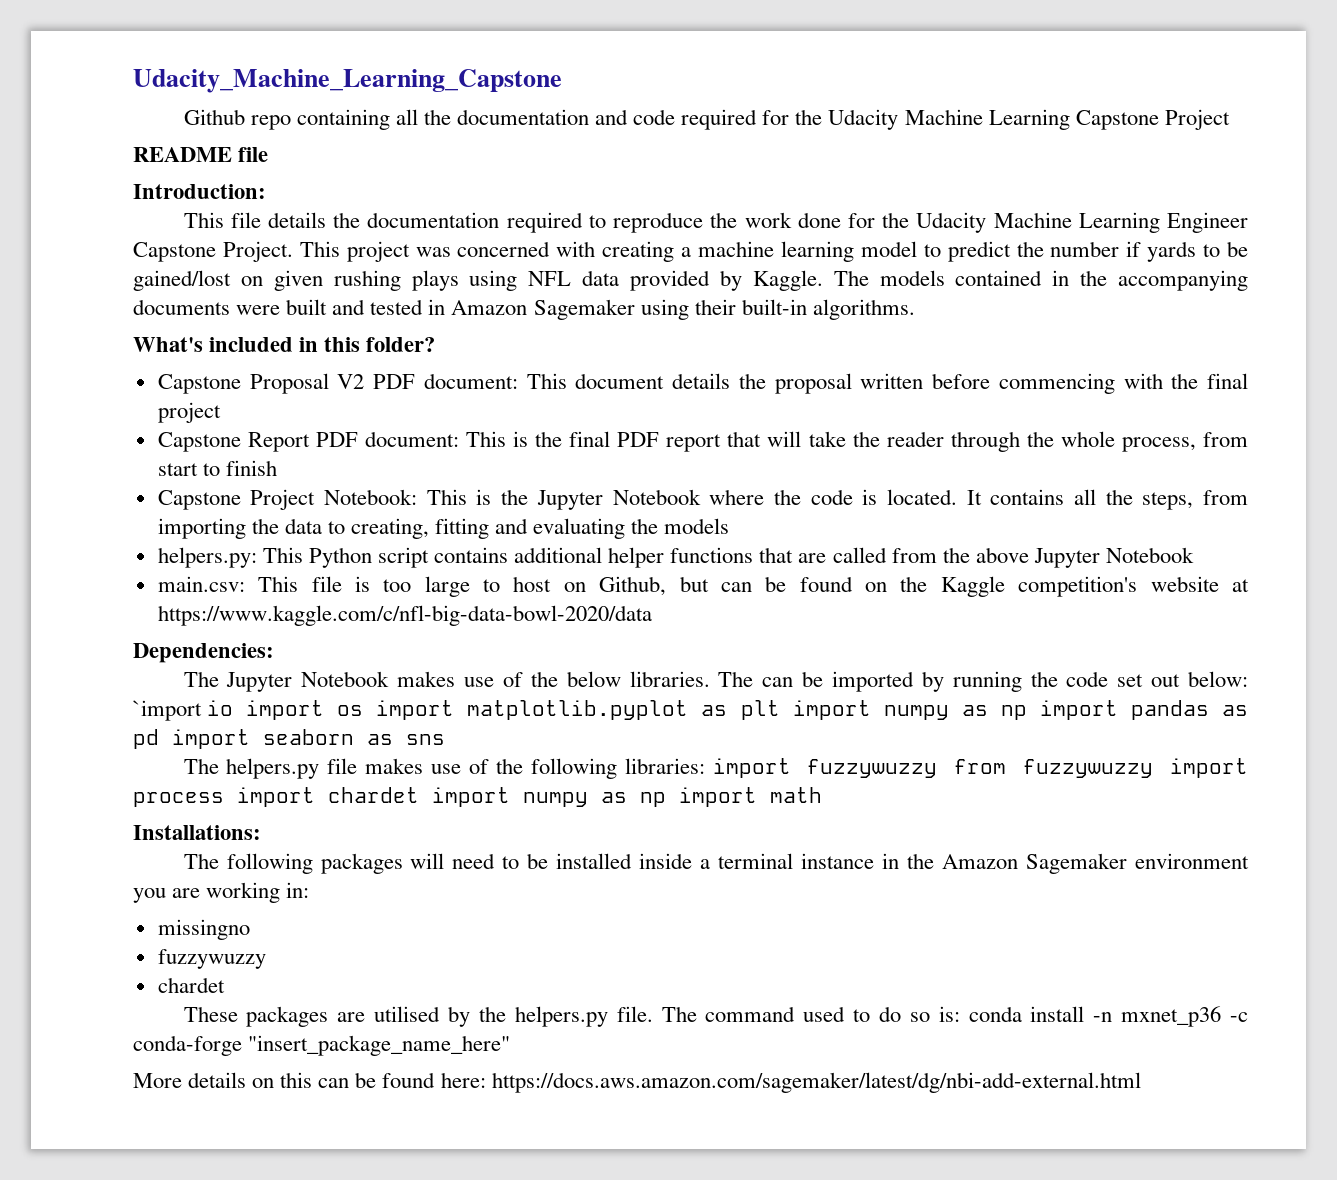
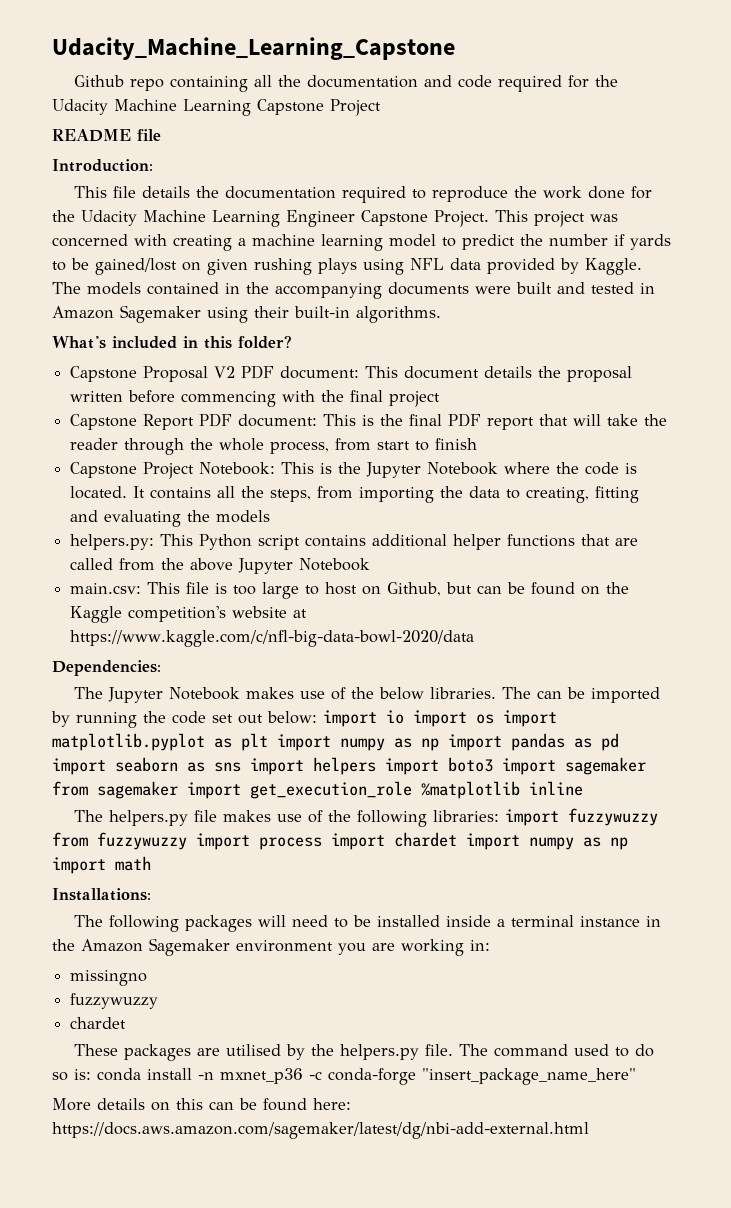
- The can be imported by running the code set out below: `import io import os import matplotlib.pyplot as plt import numpy as np import pandas as pd import seaborn as sns
+ The can be imported by running the code set out below: import io import os import matplotlib.pyplot as plt import numpy as np import pandas as pd import seaborn as sns import helpers import boto3 import sagemaker from sagemaker import get_execution_role %matplotlib inline

